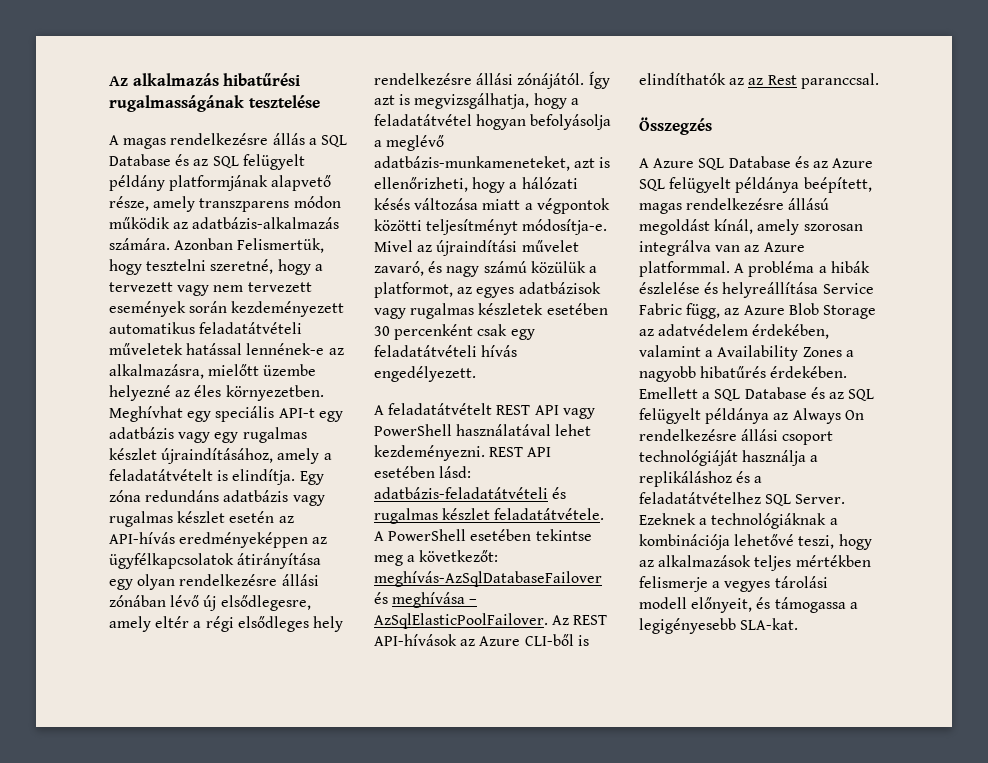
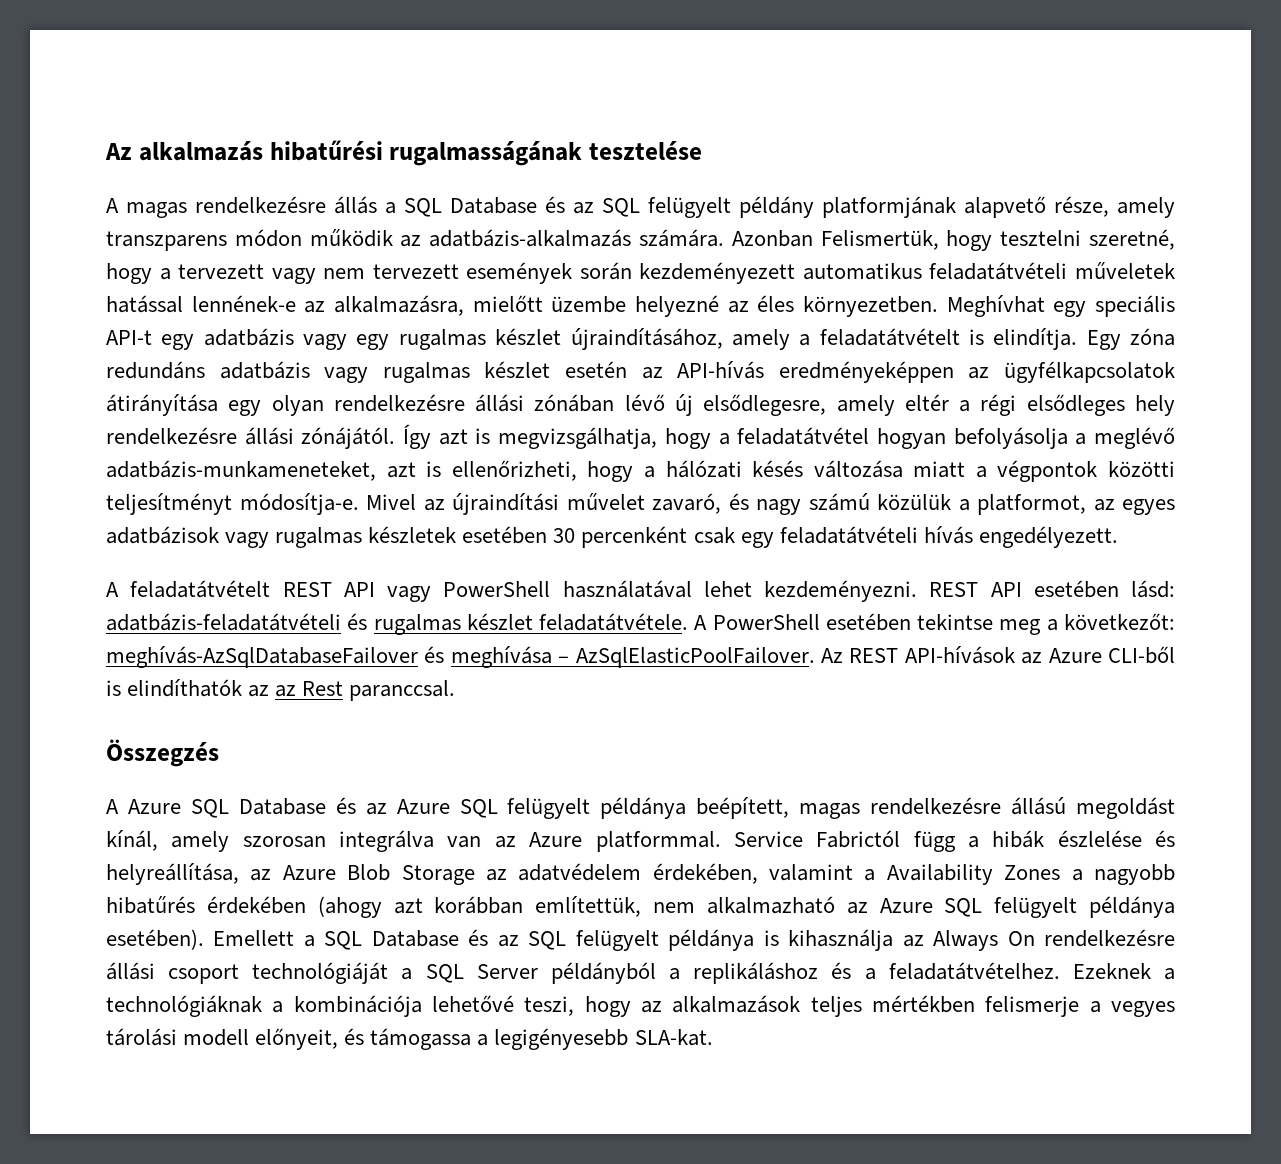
- A probléma a hibák észlelése és helyreállítása Service Fabric függ, az Azure Blob Storage az adatvédelem érdekében, valamint a Availability Zones a nagyobb hibatűrés érdekében.
+ Service Fabrictól függ a hibák észlelése és helyreállítása, az Azure Blob Storage az adatvédelem érdekében, valamint a Availability Zones a nagyobb hibatűrés érdekében (ahogy azt korábban említettük, nem alkalmazható az Azure SQL felügyelt példánya esetében).
- Emellett a SQL Database és az SQL felügyelt példánya az Always On rendelkezésre állási csoport technológiáját használja a replikáláshoz és a feladatátvételhez SQL Server.
+ Emellett a SQL Database és az SQL felügyelt példánya is kihasználja az Always On rendelkezésre állási csoport technológiáját a SQL Server példányból a replikáláshoz és a feladatátvételhez.

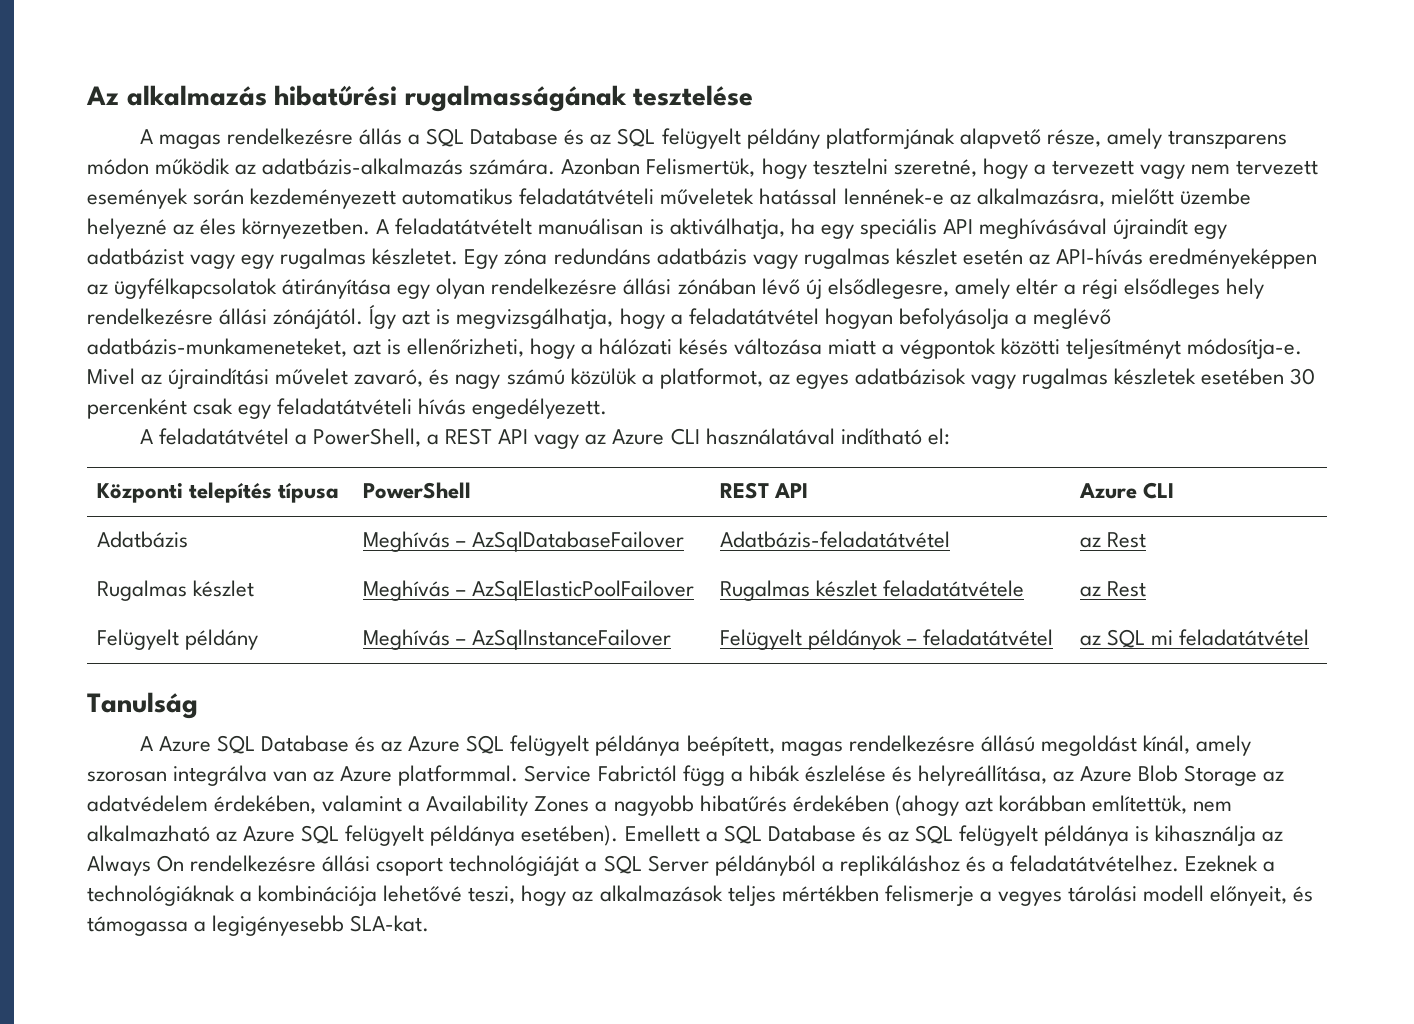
- Meghívhat egy speciális API-t egy adatbázis vagy egy rugalmas készlet újraindításához, amely a feladatátvételt is elindítja.
+ A feladatátvételt manuálisan is aktiválhatja, ha egy speciális API meghívásával újraindít egy adatbázist vagy egy rugalmas készletet.
- A feladatátvételt REST API vagy PowerShell használatával lehet kezdeményezni. REST API esetében lásd: adatbázis-feladatátvételi és rugalmas készlet feladatátvétele. A PowerShell esetében tekintse meg a következőt: meghívás-AzSqlDatabaseFailover és meghívása – AzSqlElasticPoolFailover. Az REST API-hívások az Azure CLI-ből is elindíthatók az az Rest paranccsal.
- Összegzés
+ A feladatátvétel a PowerShell, a REST API vagy az Azure CLI használatával indítható el:
+ Központi telepítés típusa | PowerShell | REST API | Azure CLI
+ Adatbázis | Meghívás – AzSqlDatabaseFailover | Adatbázis-feladatátvétel | az Rest
+ Rugalmas készlet | Meghívás – AzSqlElasticPoolFailover | Rugalmas készlet feladatátvétele | az Rest
+ Felügyelt példány | Meghívás – AzSqlInstanceFailover | Felügyelt példányok – feladatátvétel | az SQL mi feladatátvétel
+ Tanulság

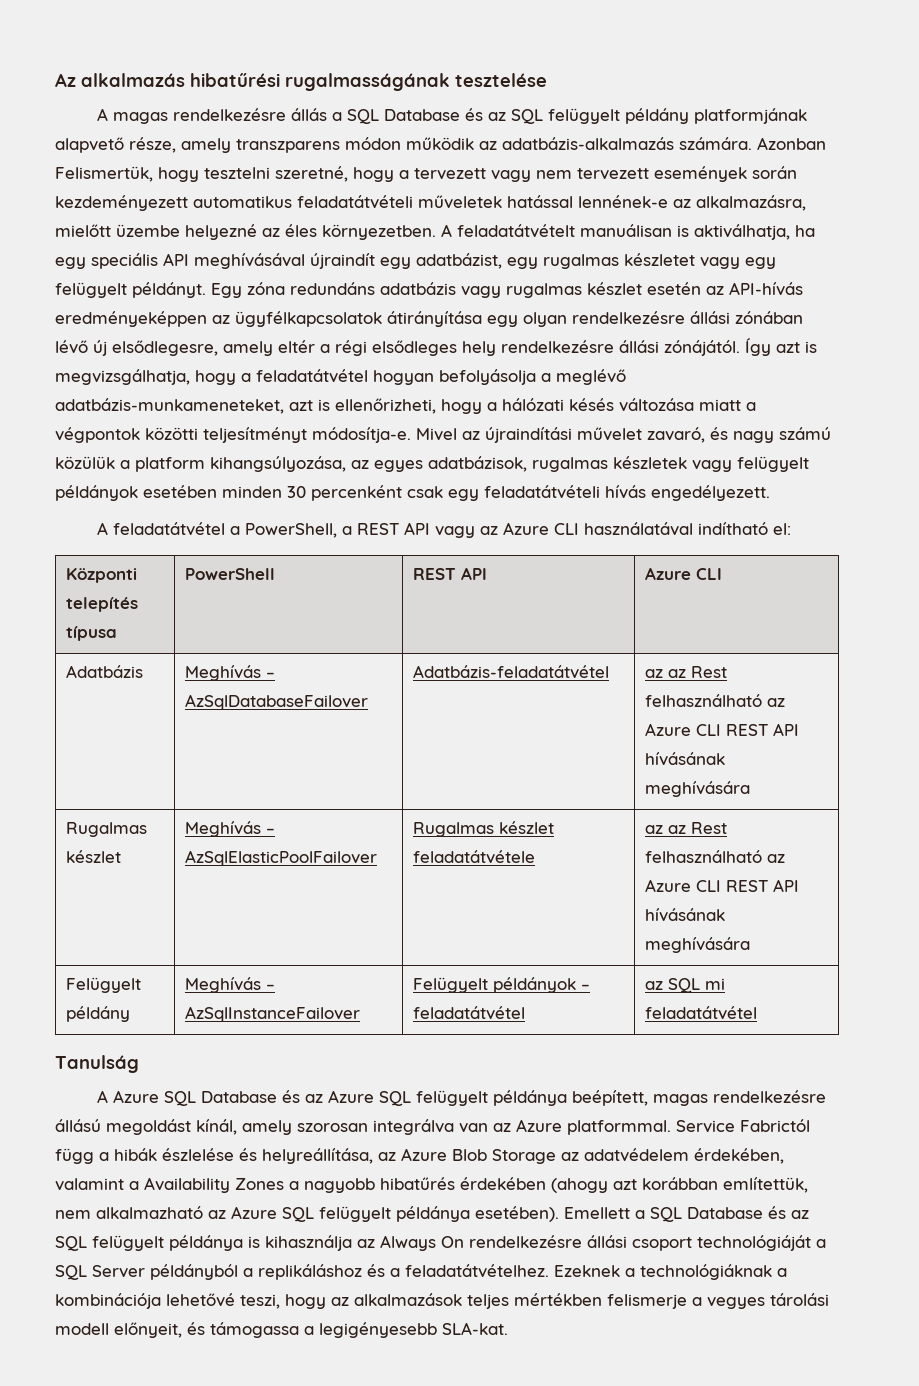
- A feladatátvételt manuálisan is aktiválhatja, ha egy speciális API meghívásával újraindít egy adatbázist vagy egy rugalmas készletet.
+ A feladatátvételt manuálisan is aktiválhatja, ha egy speciális API meghívásával újraindít egy adatbázist, egy rugalmas készletet vagy egy felügyelt példányt.
- Mivel az újraindítási művelet zavaró, és nagy számú közülük a platformot, az egyes adatbázisok vagy rugalmas készletek esetében 30 percenként csak egy feladatátvételi hívás engedélyezett.
+ Mivel az újraindítási művelet zavaró, és nagy számú közülük a platform kihangsúlyozása, az egyes adatbázisok, rugalmas készletek vagy felügyelt példányok esetében minden 30 percenként csak egy feladatátvételi hívás engedélyezett.
- Adatbázis | Meghívás – AzSqlDatabaseFailover | Adatbázis-feladatátvétel | az Rest
+ Adatbázis | Meghívás – AzSqlDatabaseFailover | Adatbázis-feladatátvétel | az az Rest felhasználható az Azure CLI REST API hívásának meghívására
- Rugalmas készlet | Meghívás – AzSqlElasticPoolFailover | Rugalmas készlet feladatátvétele | az Rest
+ Rugalmas készlet | Meghívás – AzSqlElasticPoolFailover | Rugalmas készlet feladatátvétele | az az Rest felhasználható az Azure CLI REST API hívásának meghívására

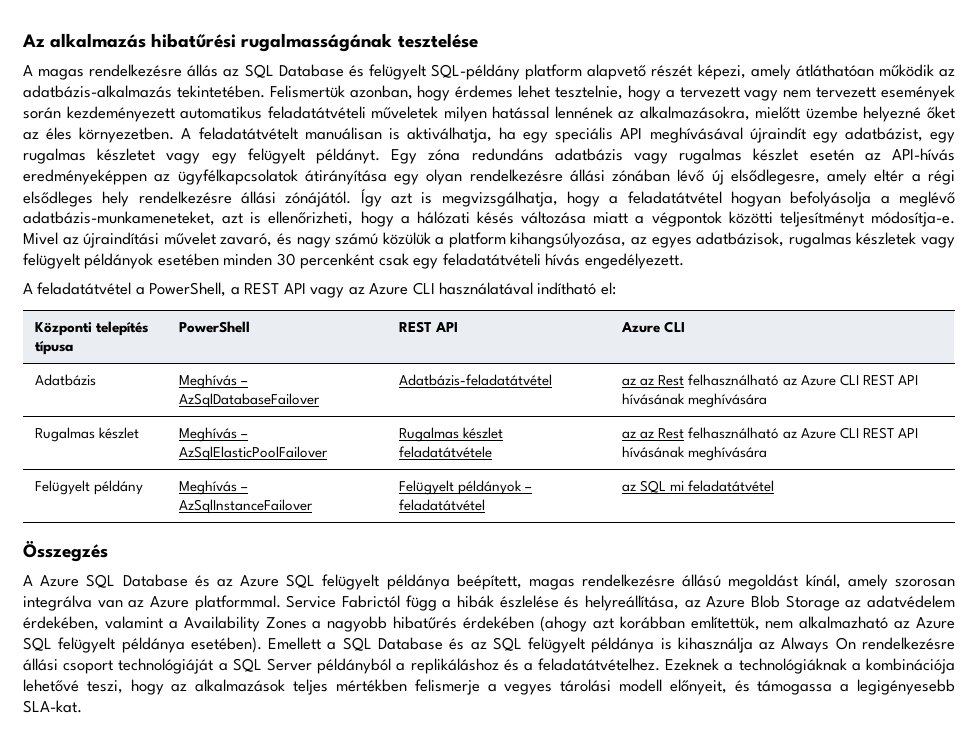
- A magas rendelkezésre állás a SQL Database és az SQL felügyelt példány platformjának alapvető része, amely transzparens módon működik az adatbázis-alkalmazás számára. Azonban Felismertük, hogy tesztelni szeretné, hogy a tervezett vagy nem tervezett események során kezdeményezett automatikus feladatátvételi műveletek hatással lennének-e az alkalmazásra, mielőtt üzembe helyezné az éles környezetben.
+ A magas rendelkezésre állás az SQL Database és felügyelt SQL-példány platform alapvető részét képezi, amely átláthatóan működik az adatbázis-alkalmazás tekintetében. Felismertük azonban, hogy érdemes lehet tesztelnie, hogy a tervezett vagy nem tervezett események során kezdeményezett automatikus feladatátvételi műveletek milyen hatással lennének az alkalmazásokra, mielőtt üzembe helyezné őket az éles környezetben.
- Tanulság
+ Összegzés

